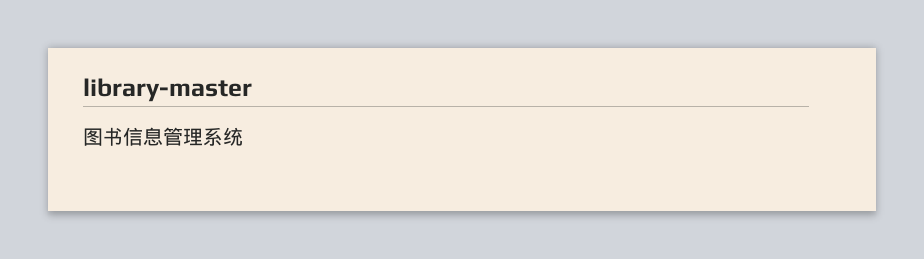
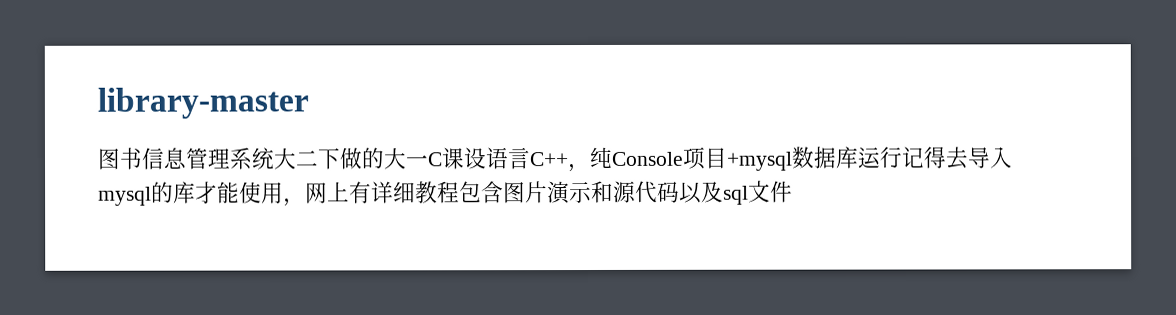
- 图书信息管理系统
+ 图书信息管理系统大二下做的大一C课设语言C++，纯Console项目+mysql数据库运行记得去导入mysql的库才能使用，网上有详细教程包含图片演示和源代码以及sql文件

